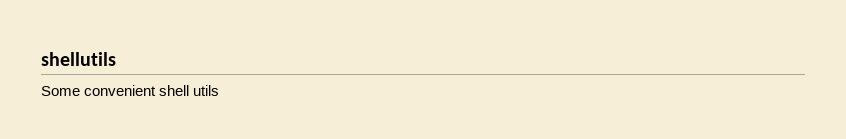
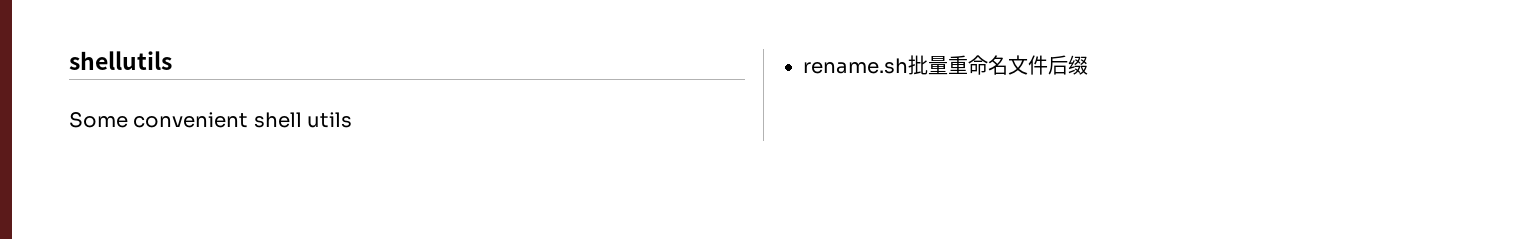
+ rename.sh批量重命名文件后缀

